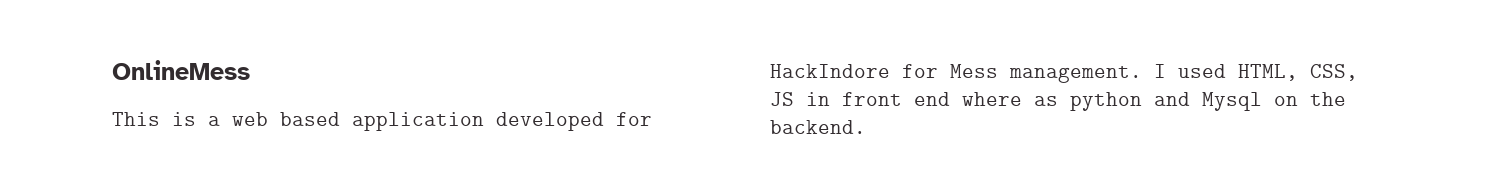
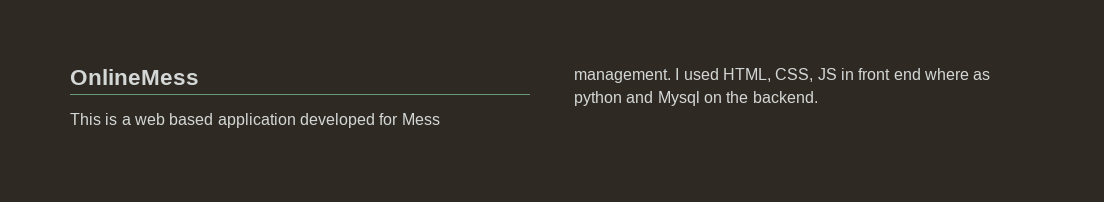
- This is a web based application developed for HackIndore for Mess management.
+ This is a web based application developed for Mess management.

